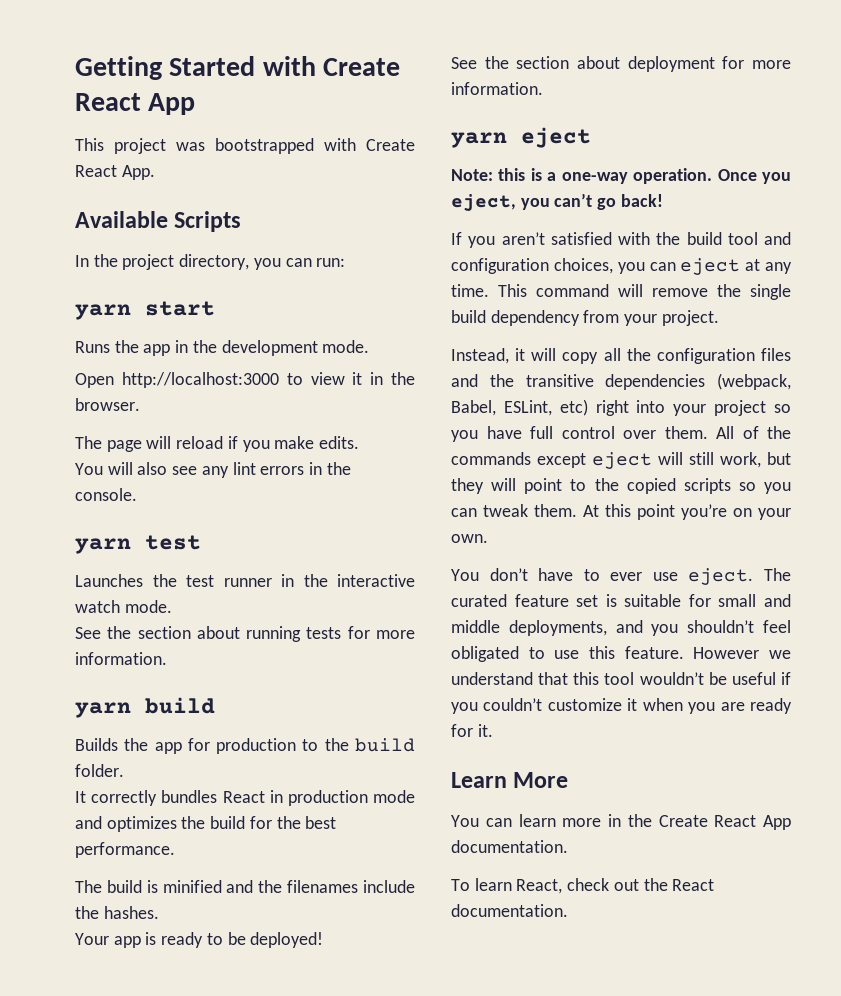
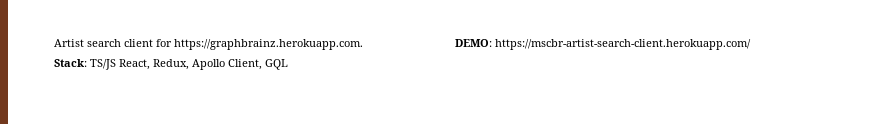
- Getting Started with Create React App
- This project was bootstrapped with Create React App.
- Available Scripts
- In the project directory, you can run:
- yarn start
- Runs the app in the development mode.
- Open http://localhost:3000 to view it in the browser.
- The page will reload if you make edits.
- You will also see any lint errors in the console.
- yarn test
- Launches the test runner in the interactive watch mode.
- See the section about running tests for more information.
- yarn build
- Builds the app for production to the build folder.
- It correctly bundles React in production mode and optimizes the build for the best performance.
- The build is minified and the filenames include the hashes.
- Your app is ready to be deployed!
- See the section about deployment for more information.
- yarn eject
- Note: this is a one-way operation. Once you eject, you can’t go back!
- If you aren’t satisfied with the build tool and configuration choices, you can eject at any time. This command will remove the single build dependency from your project.
- Instead, it will copy all the configuration files and the transitive dependencies (webpack, Babel, ESLint, etc) right into your project so you have full control over them. All of the commands except eject will still work, but they will point to the copied scripts so you can tweak them. At this point you’re on your own.
- You don’t have to ever use eject. The curated feature set is suitable for small and middle deployments, and you shouldn’t feel obligated to use this feature. However we understand that this tool wouldn’t be useful if you couldn’t customize it when you are ready for it.
- Learn More
- You can learn more in the Create React App documentation.
- To learn React, check out the React documentation.
+ Artist search client for https://graphbrainz.herokuapp.com.
+ Stack: TS/JS React, Redux, Apollo Client, GQL
+ DEMO: https://mscbr-artist-search-client.herokuapp.com/

